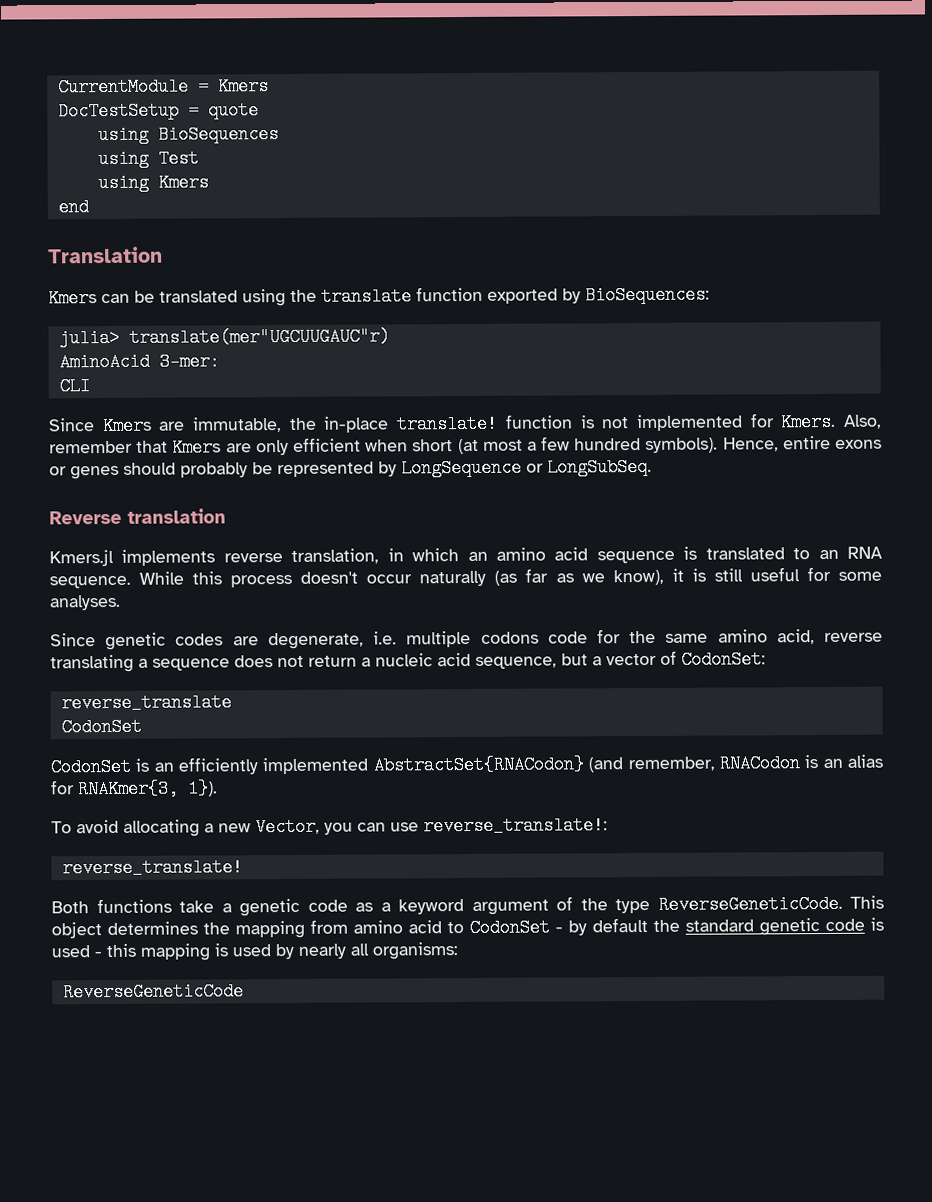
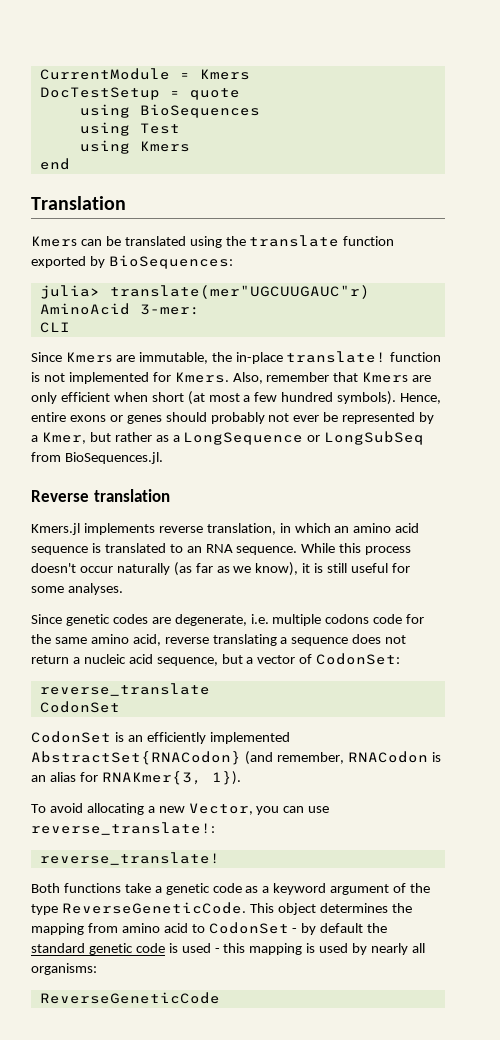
- Hence, entire exons or genes should probably be represented by LongSequence or LongSubSeq.
+ Hence, entire exons or genes should probably not ever be represented by a Kmer, but rather as a LongSequence or LongSubSeq from BioSequences.jl.

